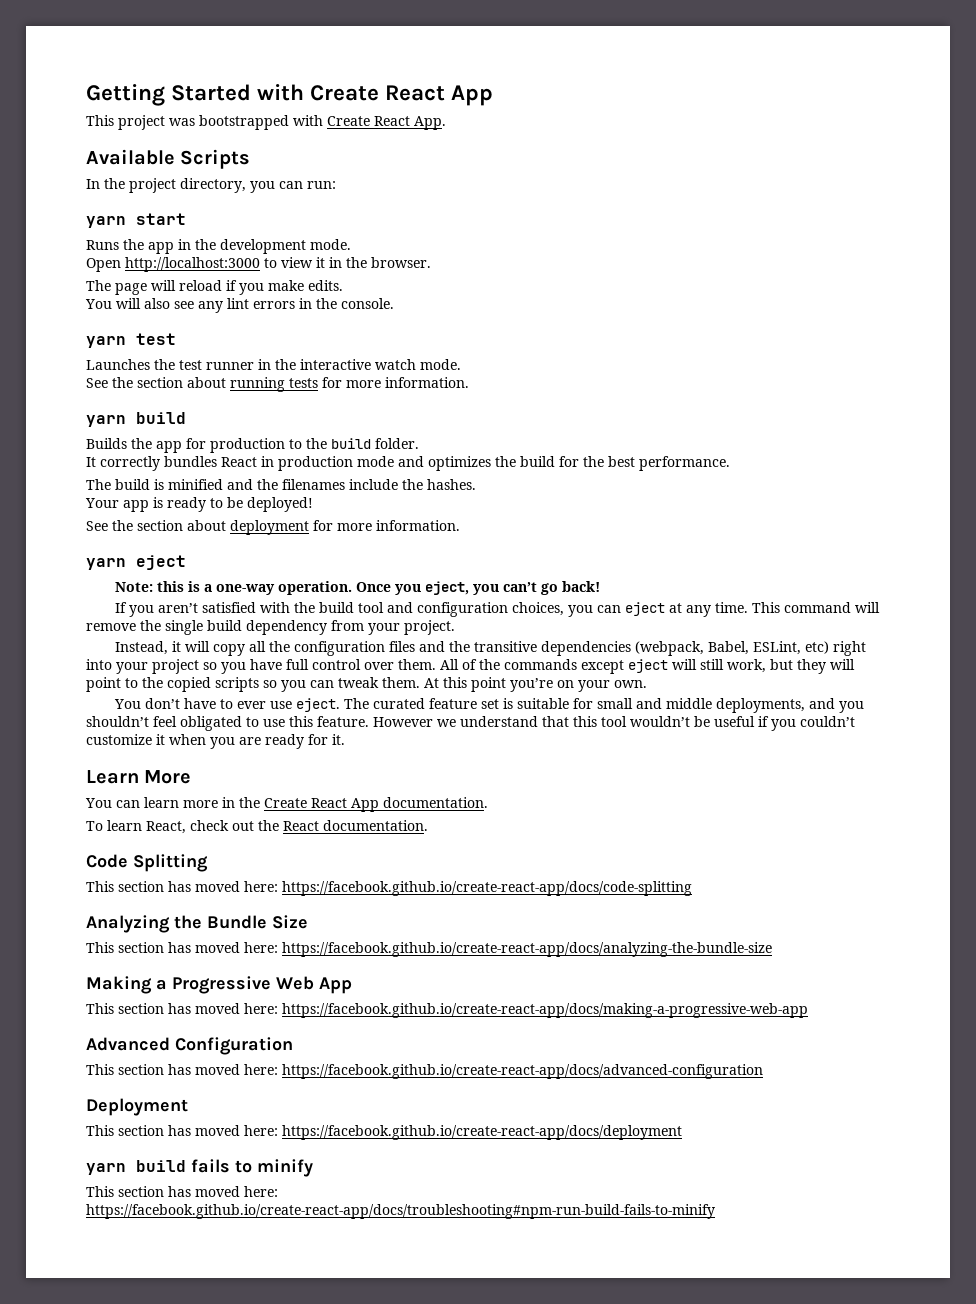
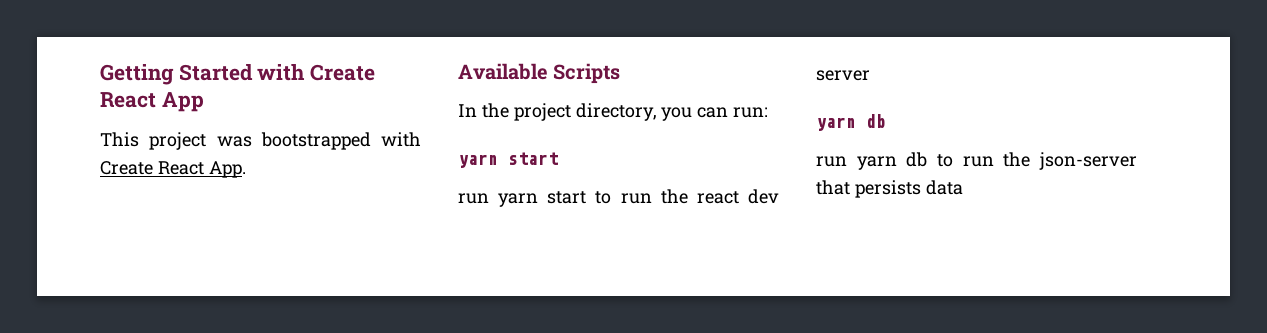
- Runs the app in the development mode.
- Open http://localhost:3000 to view it in the browser.
- The page will reload if you make edits.
- You will also see any lint errors in the console.
- yarn test
- Launches the test runner in the interactive watch mode.
- See the section about running tests for more information.
- yarn build
- Builds the app for production to the build folder.
- It correctly bundles React in production mode and optimizes the build for the best performance.
- The build is minified and the filenames include the hashes.
- Your app is ready to be deployed!
- See the section about deployment for more information.
- yarn eject
- Note: this is a one-way operation. Once you eject, you can’t go back!
- If you aren’t satisfied with the build tool and configuration choices, you can eject at any time. This command will remove the single build dependency from your project.
- Instead, it will copy all the configuration files and the transitive dependencies (webpack, Babel, ESLint, etc) right into your project so you have full control over them. All of the commands except eject will still work, but they will point to the copied scripts so you can tweak them. At this point you’re on your own.
- You don’t have to ever use eject. The curated feature set is suitable for small and middle deployments, and you shouldn’t feel obligated to use this feature. However we understand that this tool wouldn’t be useful if you couldn’t customize it when you are ready for it.
- Learn More
- You can learn more in the Create React App documentation.
- To learn React, check out the React documentation.
- Code Splitting
- This section has moved here: https://facebook.github.io/create-react-app/docs/code-splitting
- Analyzing the Bundle Size
- This section has moved here: https://facebook.github.io/create-react-app/docs/analyzing-the-bundle-size
- Making a Progressive Web App
- This section has moved here: https://facebook.github.io/create-react-app/docs/making-a-progressive-web-app
- Advanced Configuration
- This section has moved here: https://facebook.github.io/create-react-app/docs/advanced-configuration
- Deployment
- This section has moved here: https://facebook.github.io/create-react-app/docs/deployment
- yarn build fails to minify
- This section has moved here: https://facebook.github.io/create-react-app/docs/troubleshooting#npm-run-build-fails-to-minify
+ run yarn start to run the react dev server
+ yarn db
+ run yarn db to run the json-server that persists data

